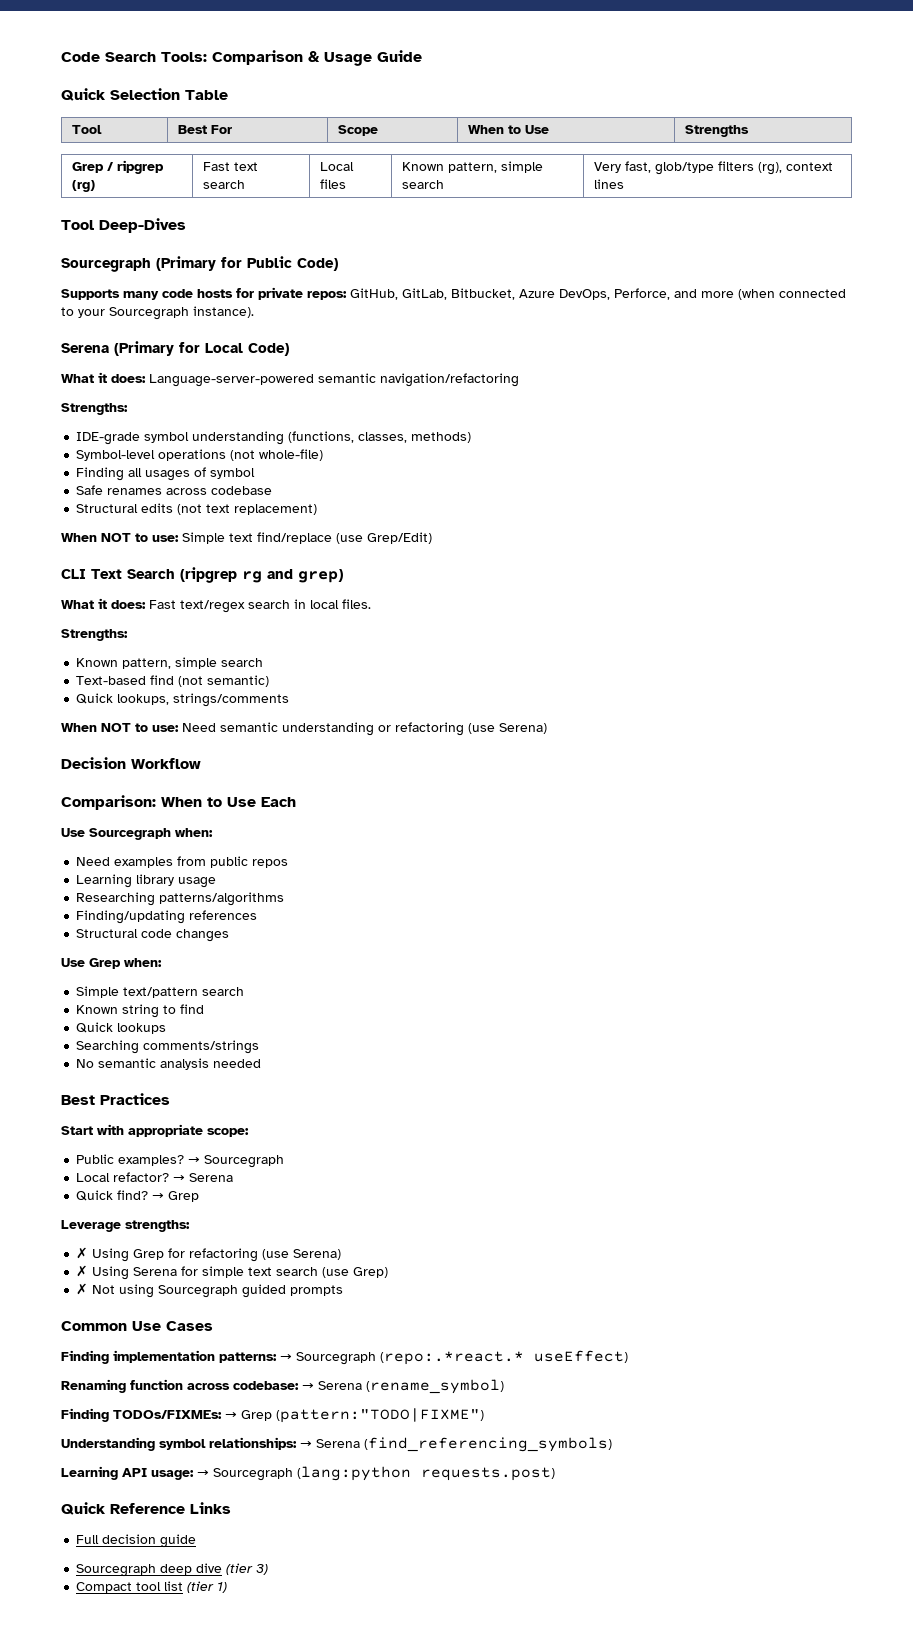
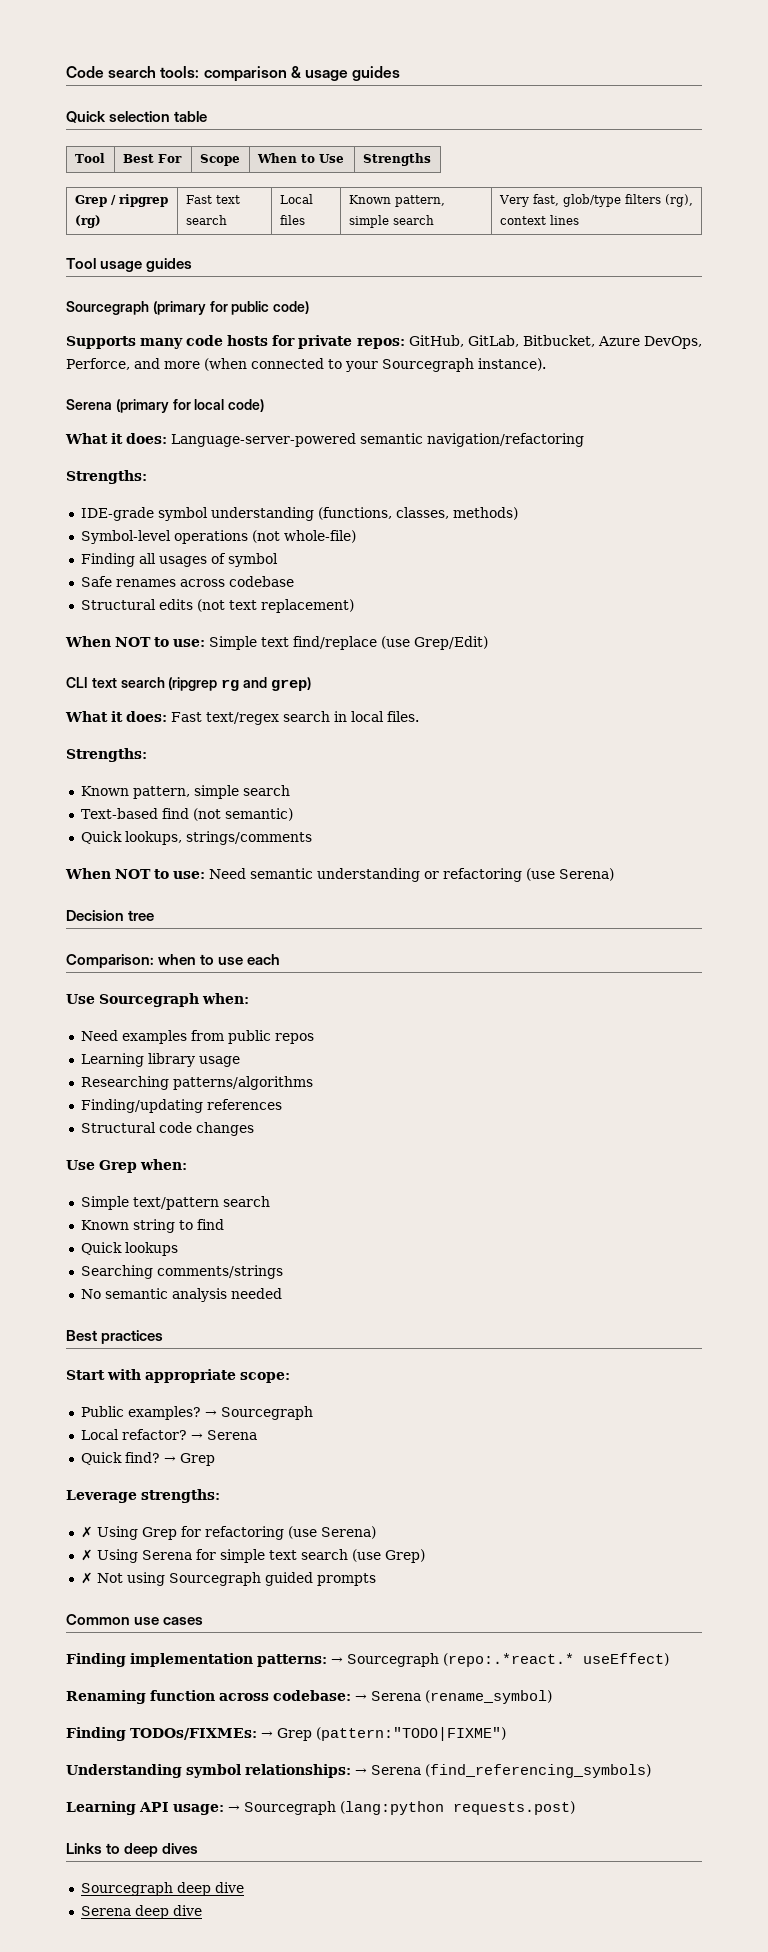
- Code Search Tools: Comparison & Usage Guide
- Quick Selection Table
+ Code search tools: comparison & usage guides
+ Quick selection table
- Tool Deep-Dives
- Sourcegraph (Primary for Public Code)
+ Tool usage guides
+ Sourcegraph (primary for public code)
- Serena (Primary for Local Code)
+ Serena (primary for local code)
- CLI Text Search (ripgrep rg and grep)
+ CLI text search (ripgrep rg and grep)
- Decision Workflow
+ Decision tree
- Comparison: When to Use Each
+ Comparison: when to use each
- Best Practices
+ Best practices
- Common Use Cases
+ Common use cases
- Quick Reference Links
- Full decision guide
+ Links to deep dives
- Sourcegraph deep dive (tier 3)
- Compact tool list (tier 1)
+ Sourcegraph deep dive
+ Serena deep dive

